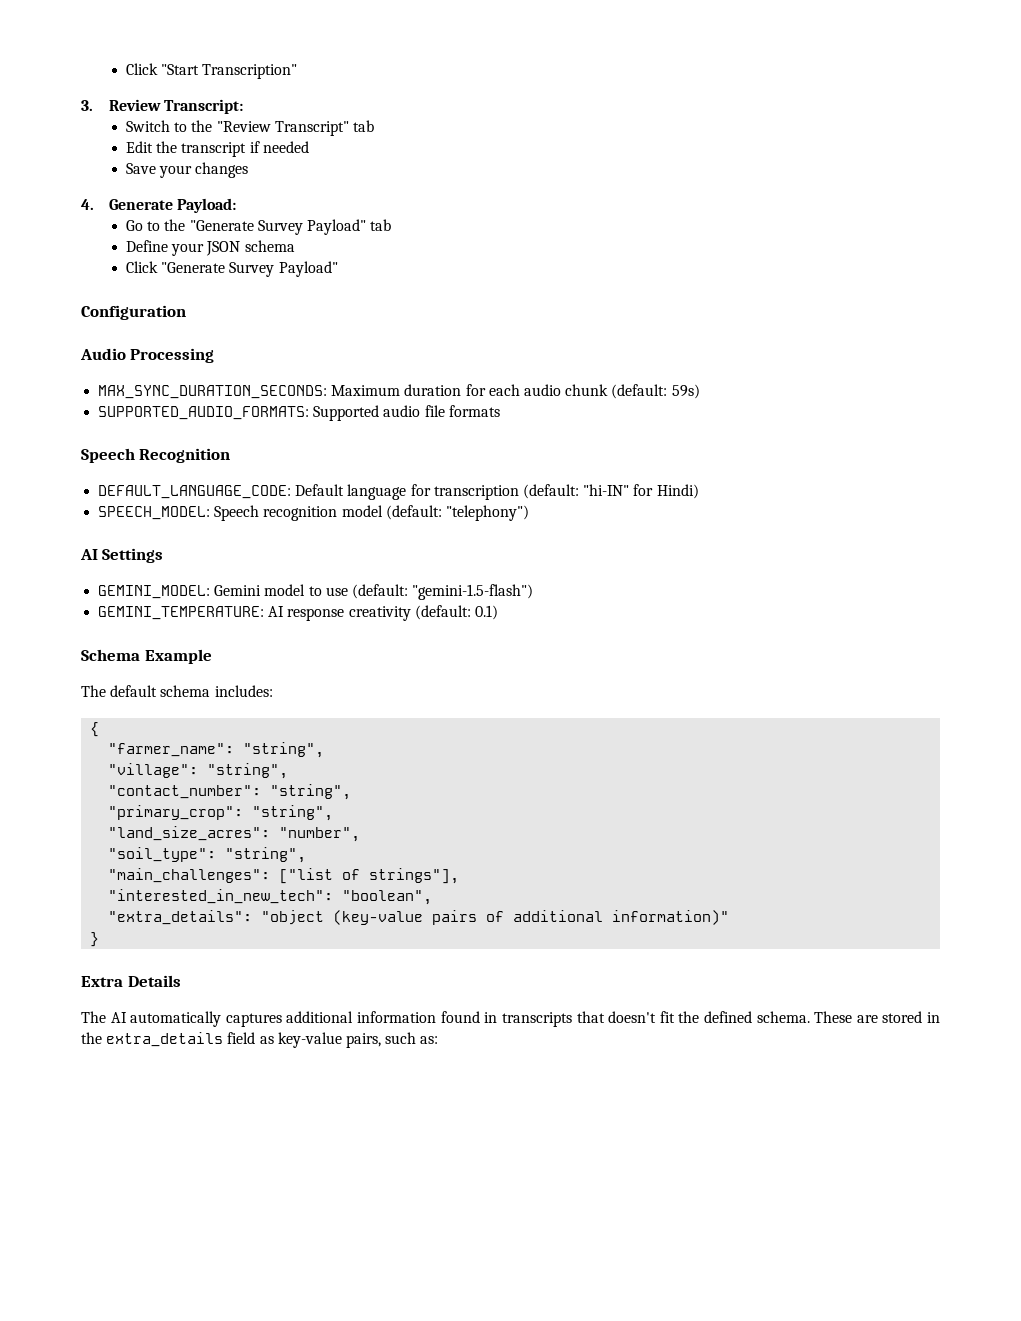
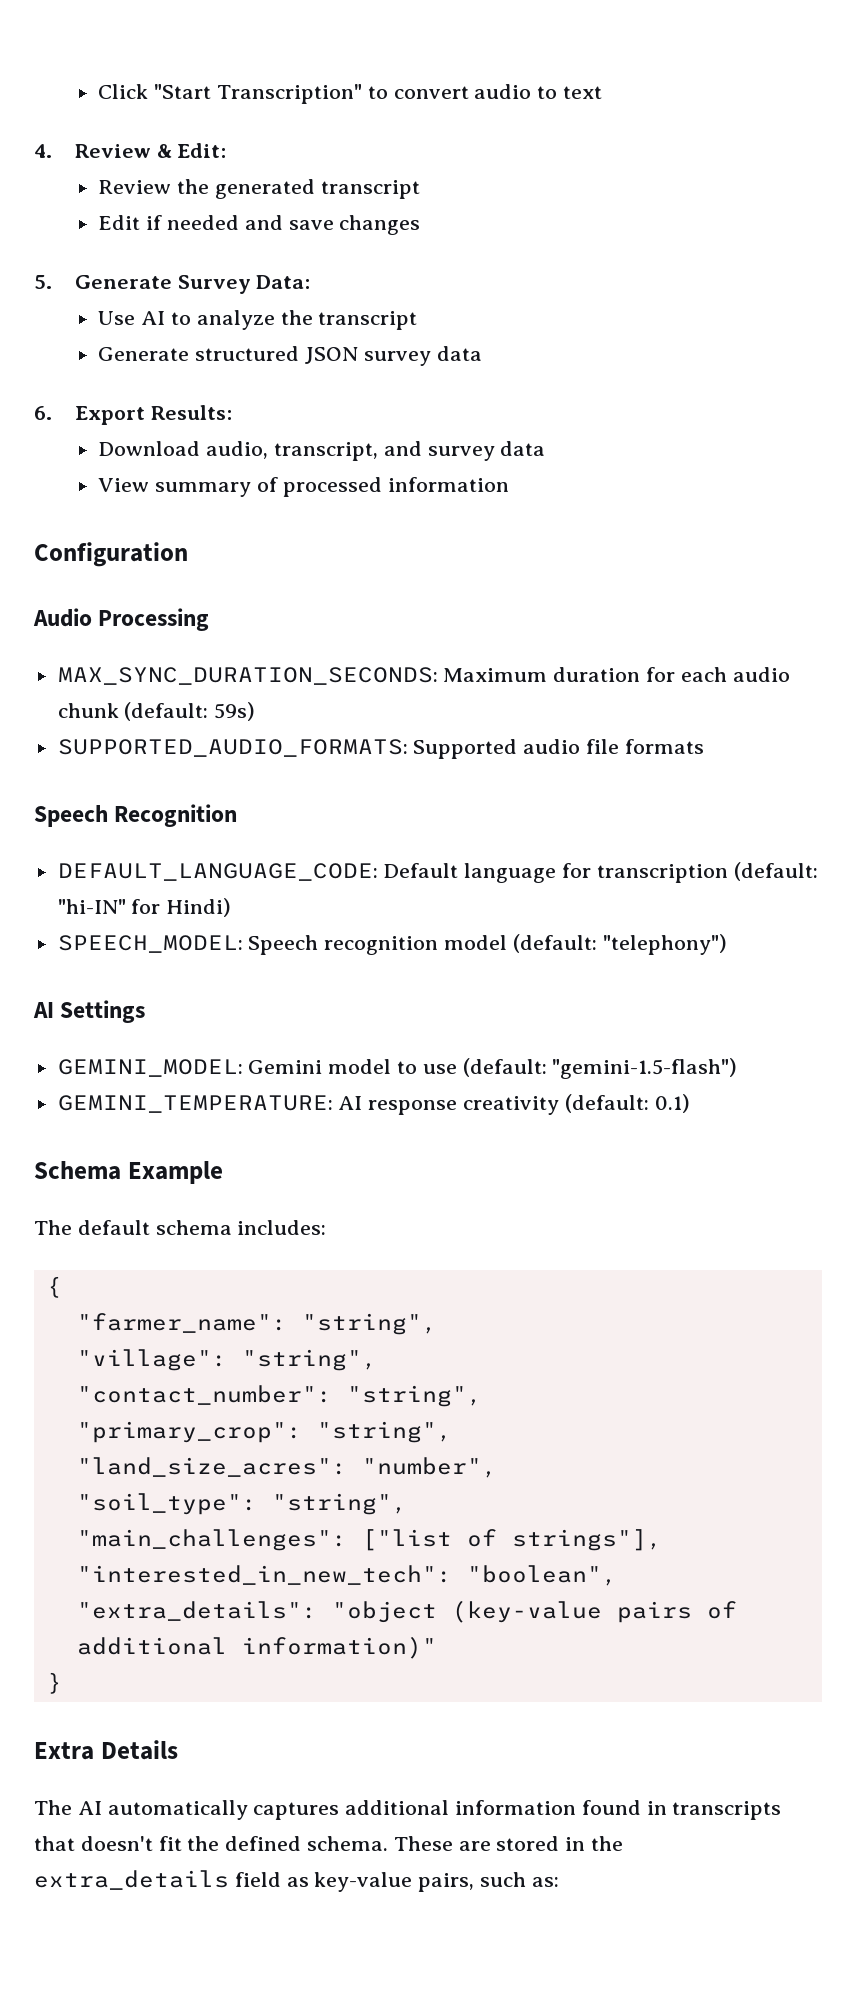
- Click "Start Transcription"
- 3. Review Transcript:
- Switch to the "Review Transcript" tab
+ Click "Start Transcription" to convert audio to text
+ 4. Review & Edit:
+ Review the generated transcript
- Edit the transcript if needed
- Save your changes
+ Edit if needed and save changes
- 4. Generate Payload:
- Go to the "Generate Survey Payload" tab
- Define your JSON schema
- Click "Generate Survey Payload"
+ 5. Generate Survey Data:
+ Use AI to analyze the transcript
+ Generate structured JSON survey data
+ 6. Export Results:
+ Download audio, transcript, and survey data
+ View summary of processed information

